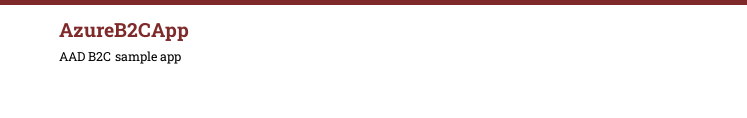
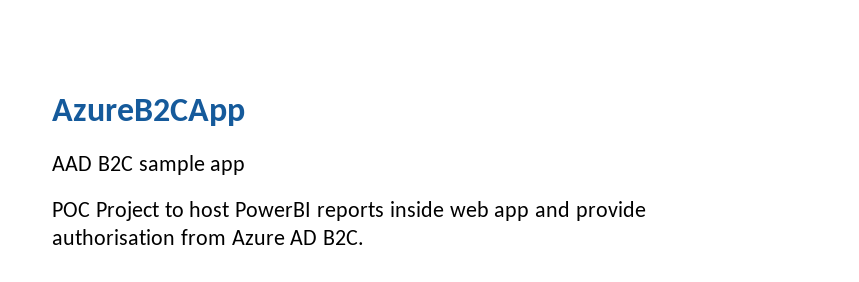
+ POC Project to host PowerBI reports inside web app and provide authorisation from Azure AD B2C.

